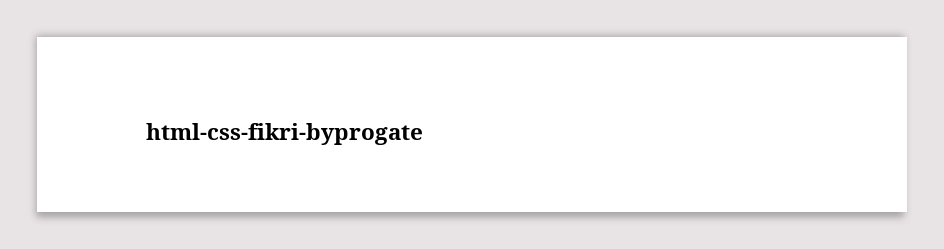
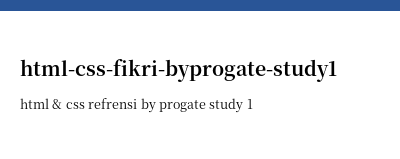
- html-css-fikri-byprogate
+ html-css-fikri-byprogate-study1
+ html & css refrensi by progate study 1

